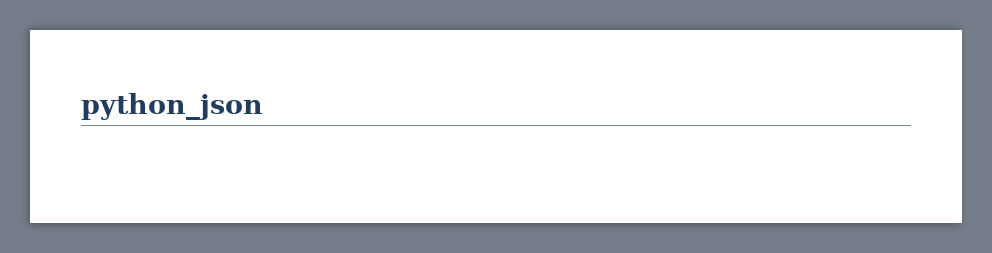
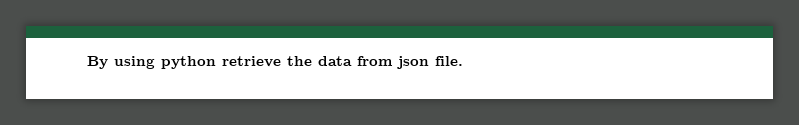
- python_json
+ By using python retrieve the data from json file.

